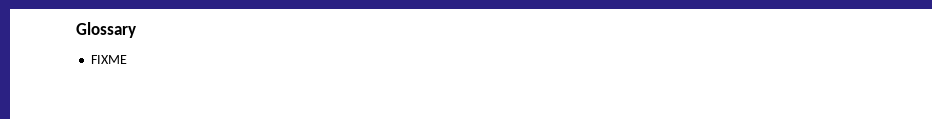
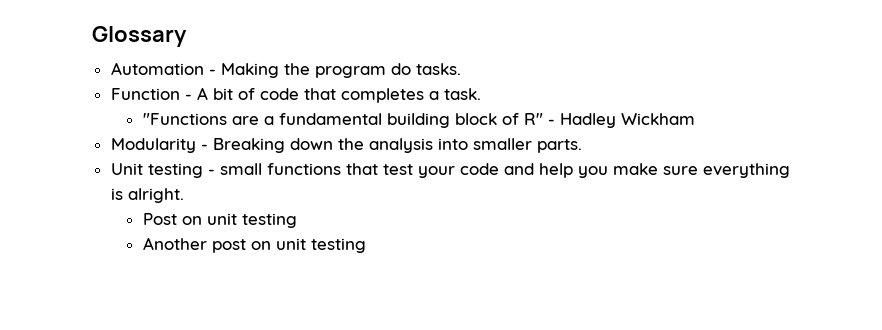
- FIXME
+ Automation - Making the program do tasks.
+ Function - A bit of code that completes a task.
+ "Functions are a fundamental building block of R" - Hadley Wickham
+ Modularity - Breaking down the analysis into smaller parts.
+ Unit testing - small functions that test your code and help you make sure everything is alright.
+ Post on unit testing
+ Another post on unit testing

